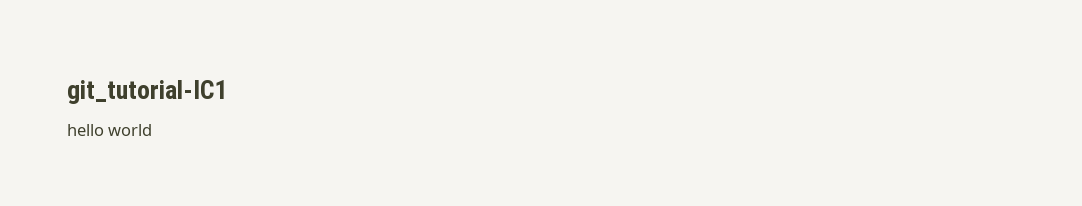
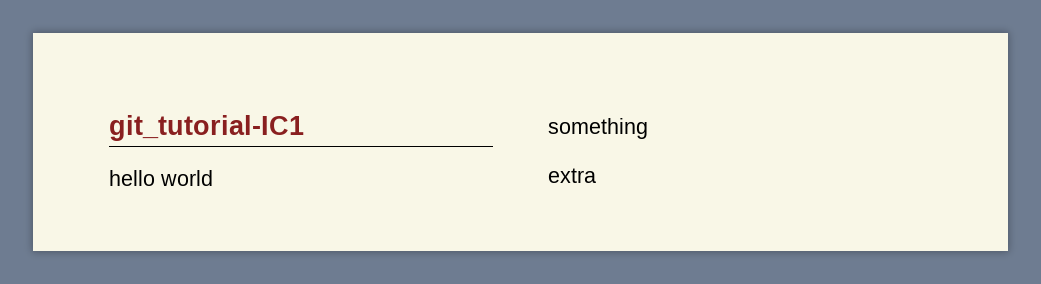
+ something
+ extra

